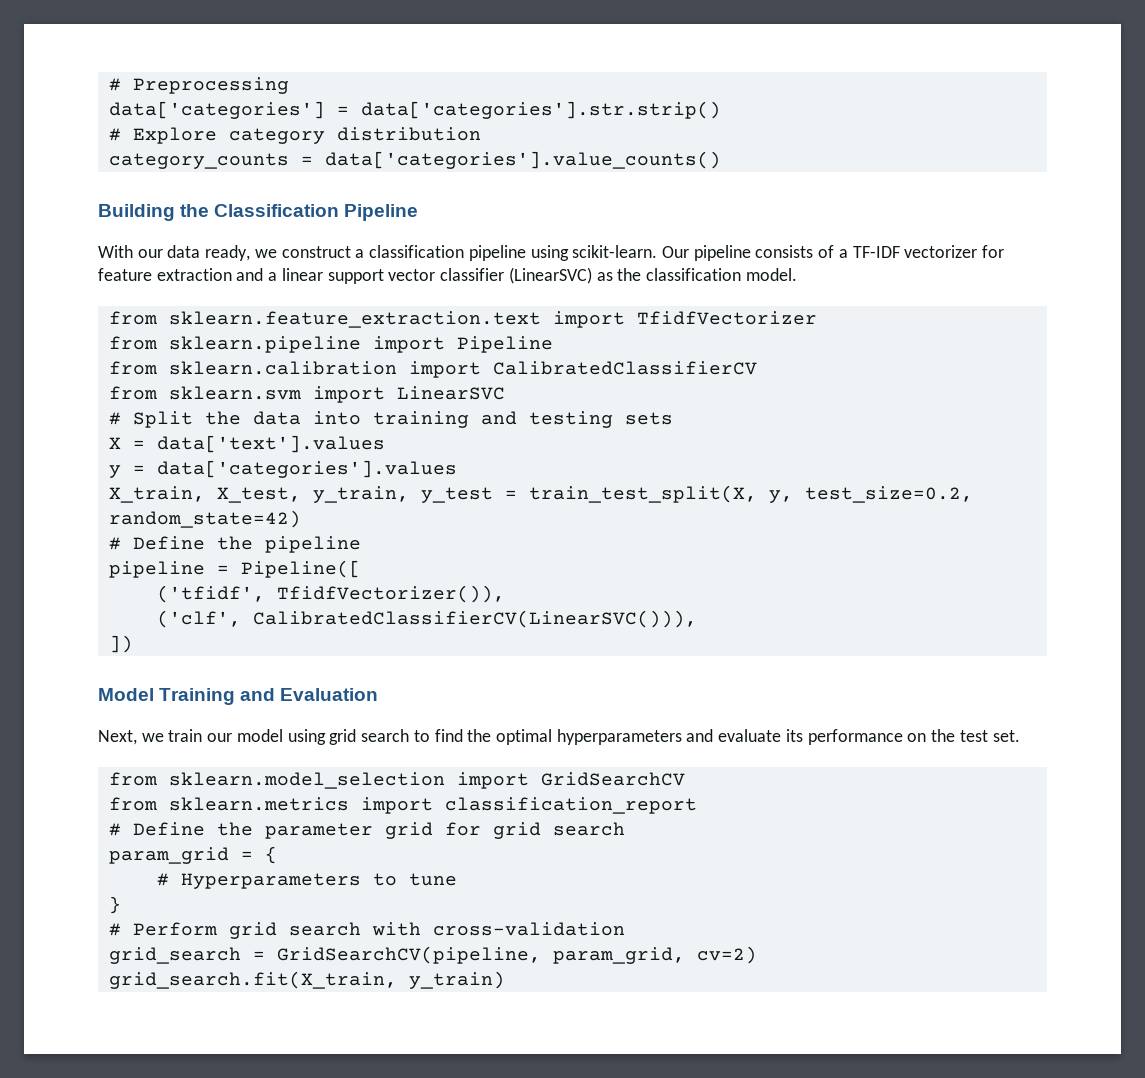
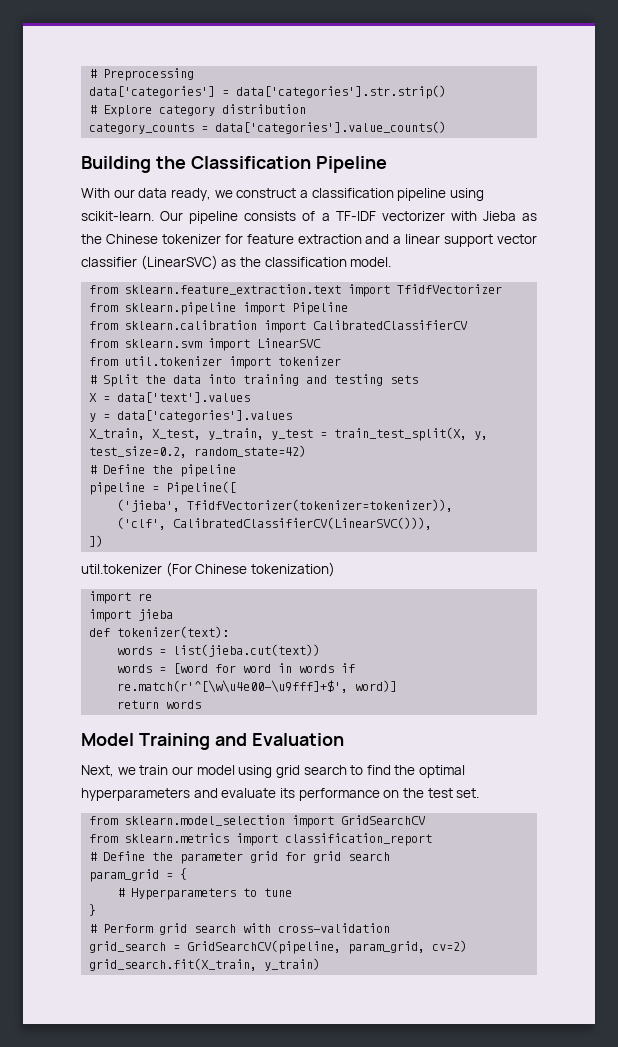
- Our pipeline consists of a TF-IDF vectorizer for feature extraction and a linear support vector classifier (LinearSVC) as the classification model.
+ Our pipeline consists of a TF-IDF vectorizer with Jieba as the Chinese tokenizer for feature extraction and a linear support vector classifier (LinearSVC) as the classification model.
+ from util.tokenizer import tokenizer
- ('tfidf', TfidfVectorizer()),
+ ('jieba', TfidfVectorizer(tokenizer=tokenizer)),
+ util.tokenizer (For Chinese tokenization)
+ import re
+ import jieba
+ def tokenizer(text):
+ words = list(jieba.cut(text))
+ words = [word for word in words if re.match(r'^[\w\u4e00-\u9fff]+$', word)]
+ return words

